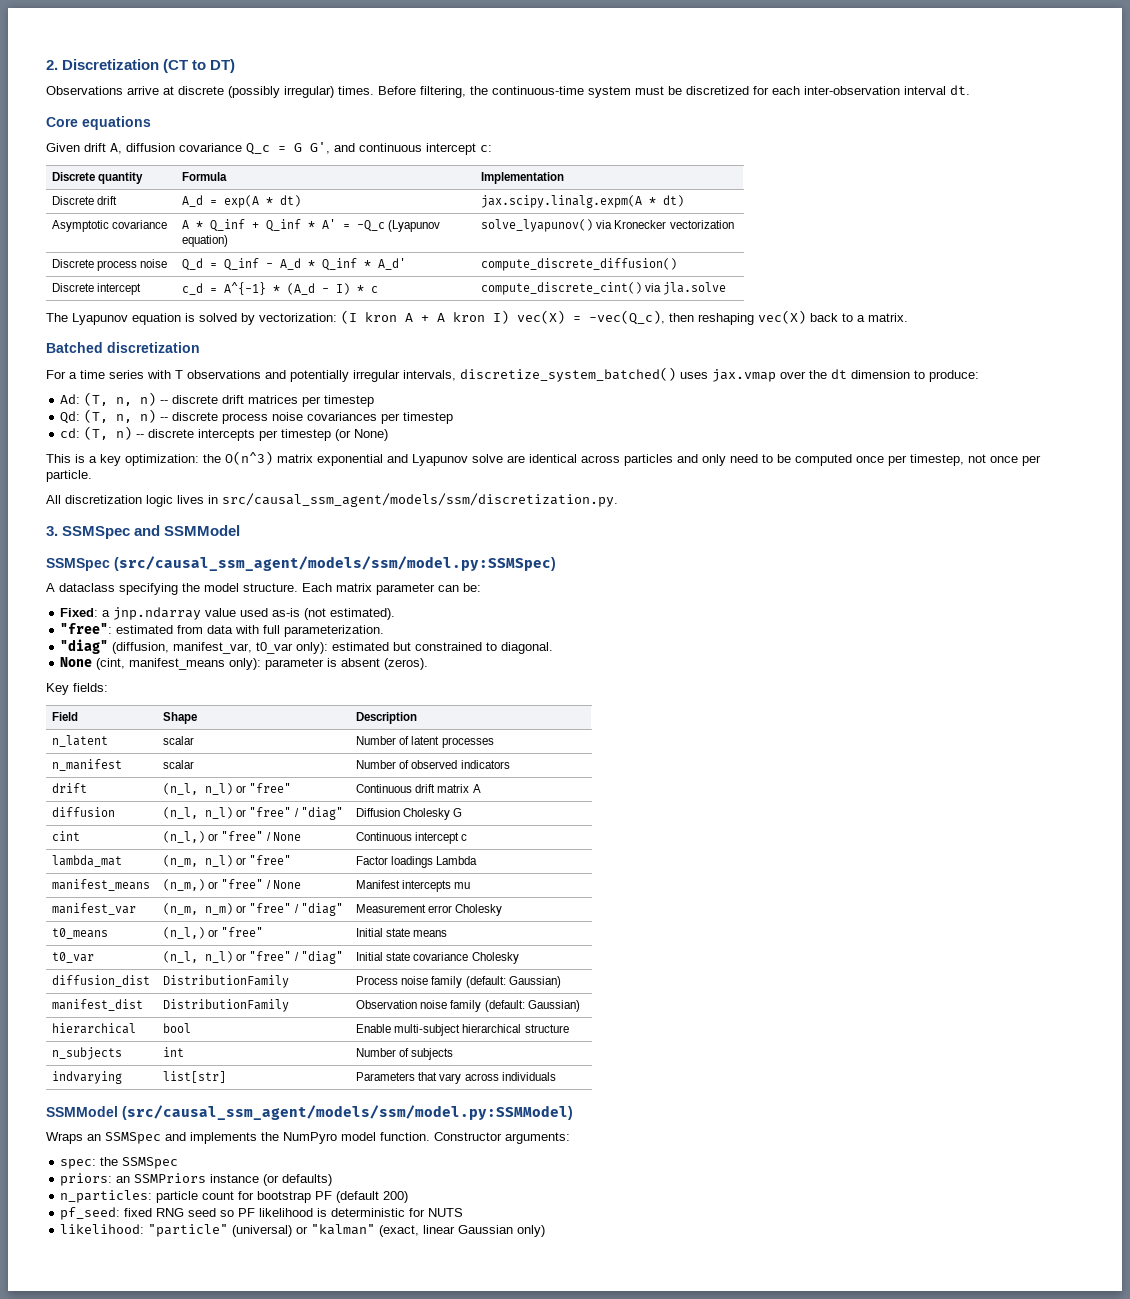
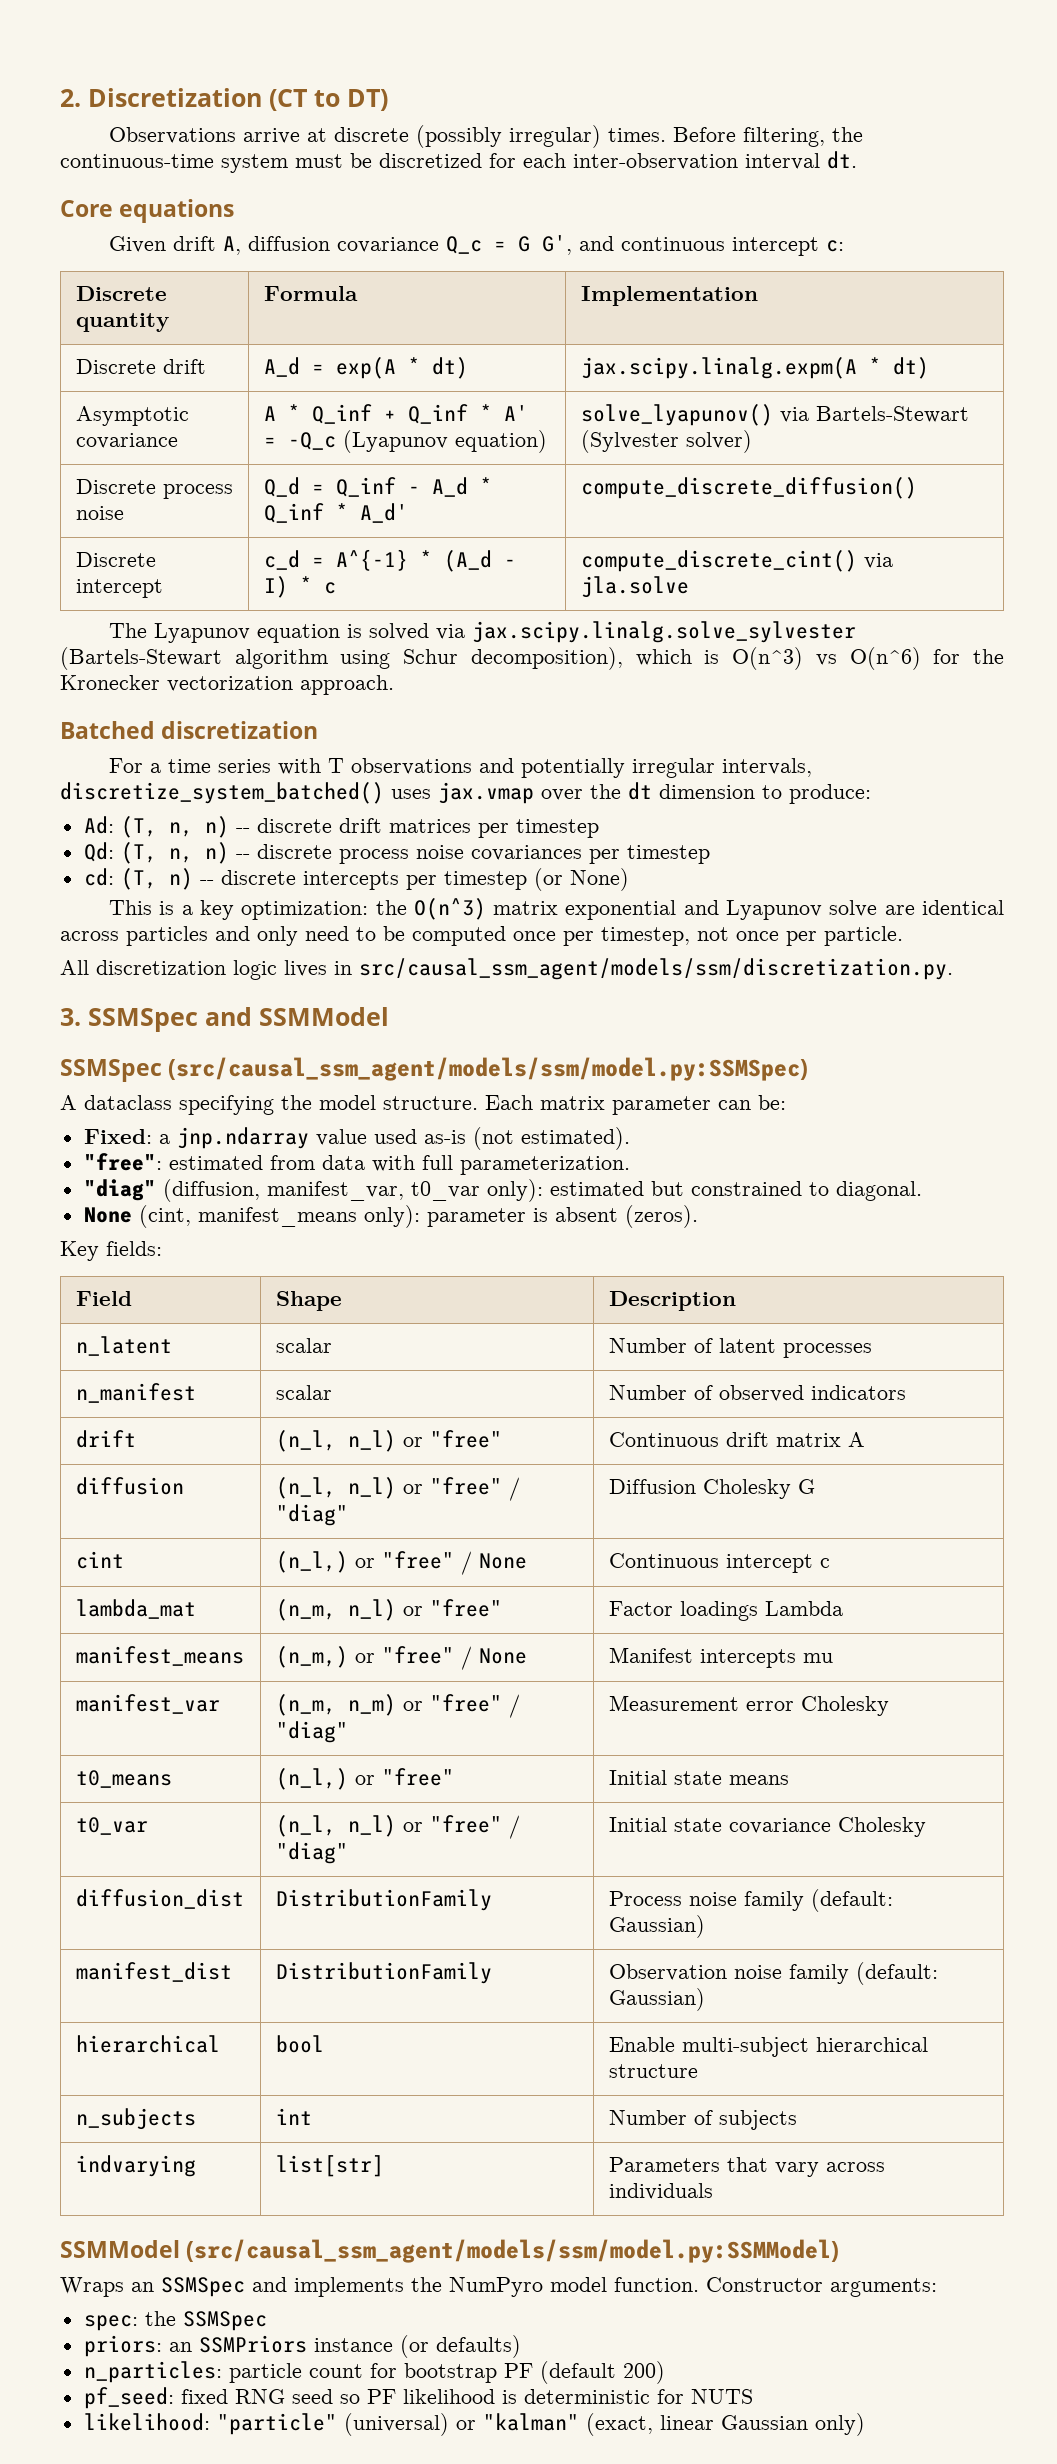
- Asymptotic covariance | A * Q_inf + Q_inf * A' = -Q_c (Lyapunov equation) | solve_lyapunov() via Kronecker vectorization
+ Asymptotic covariance | A * Q_inf + Q_inf * A' = -Q_c (Lyapunov equation) | solve_lyapunov() via Bartels-Stewart (Sylvester solver)
- The Lyapunov equation is solved by vectorization: (I kron A + A kron I) vec(X) = -vec(Q_c), then reshaping vec(X) back to a matrix.
+ The Lyapunov equation is solved via jax.scipy.linalg.solve_sylvester (Bartels-Stewart algorithm using Schur decomposition), which is O(n^3) vs O(n^6) for the Kronecker vectorization approach.

